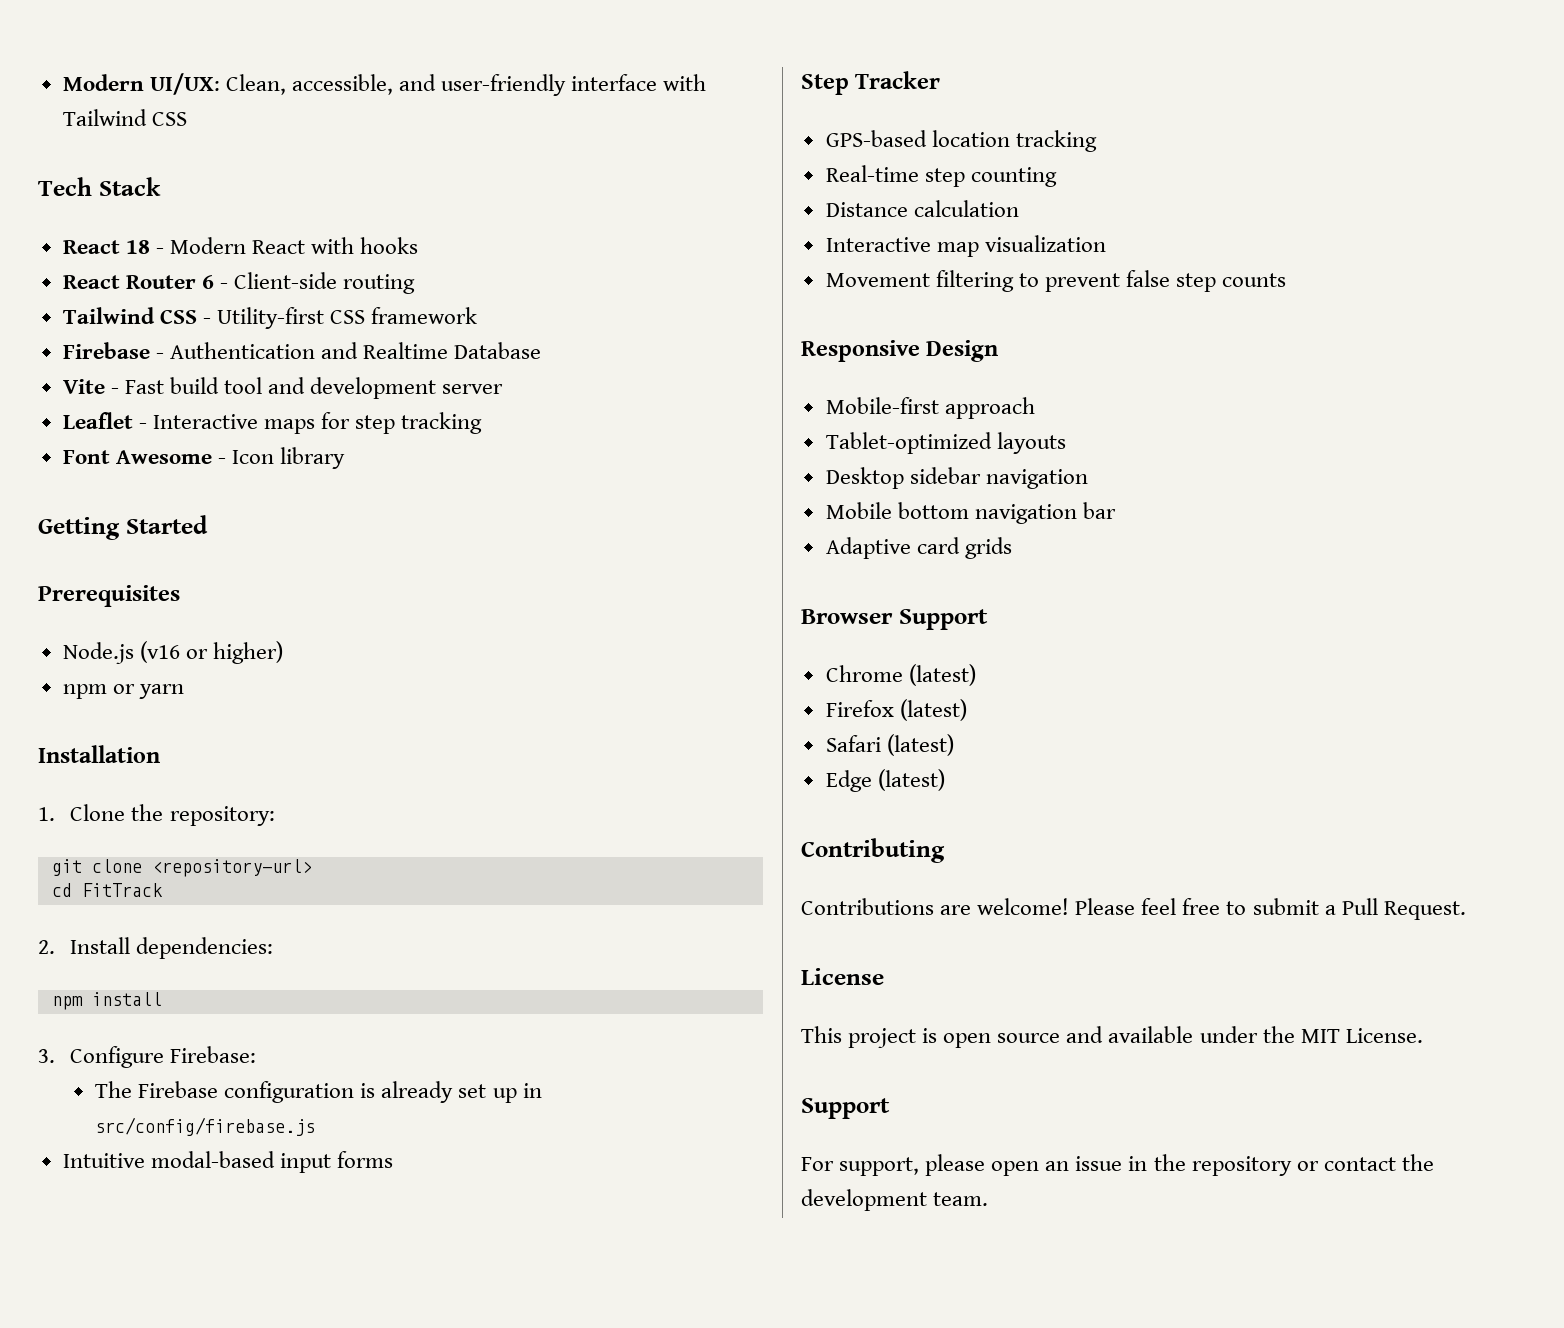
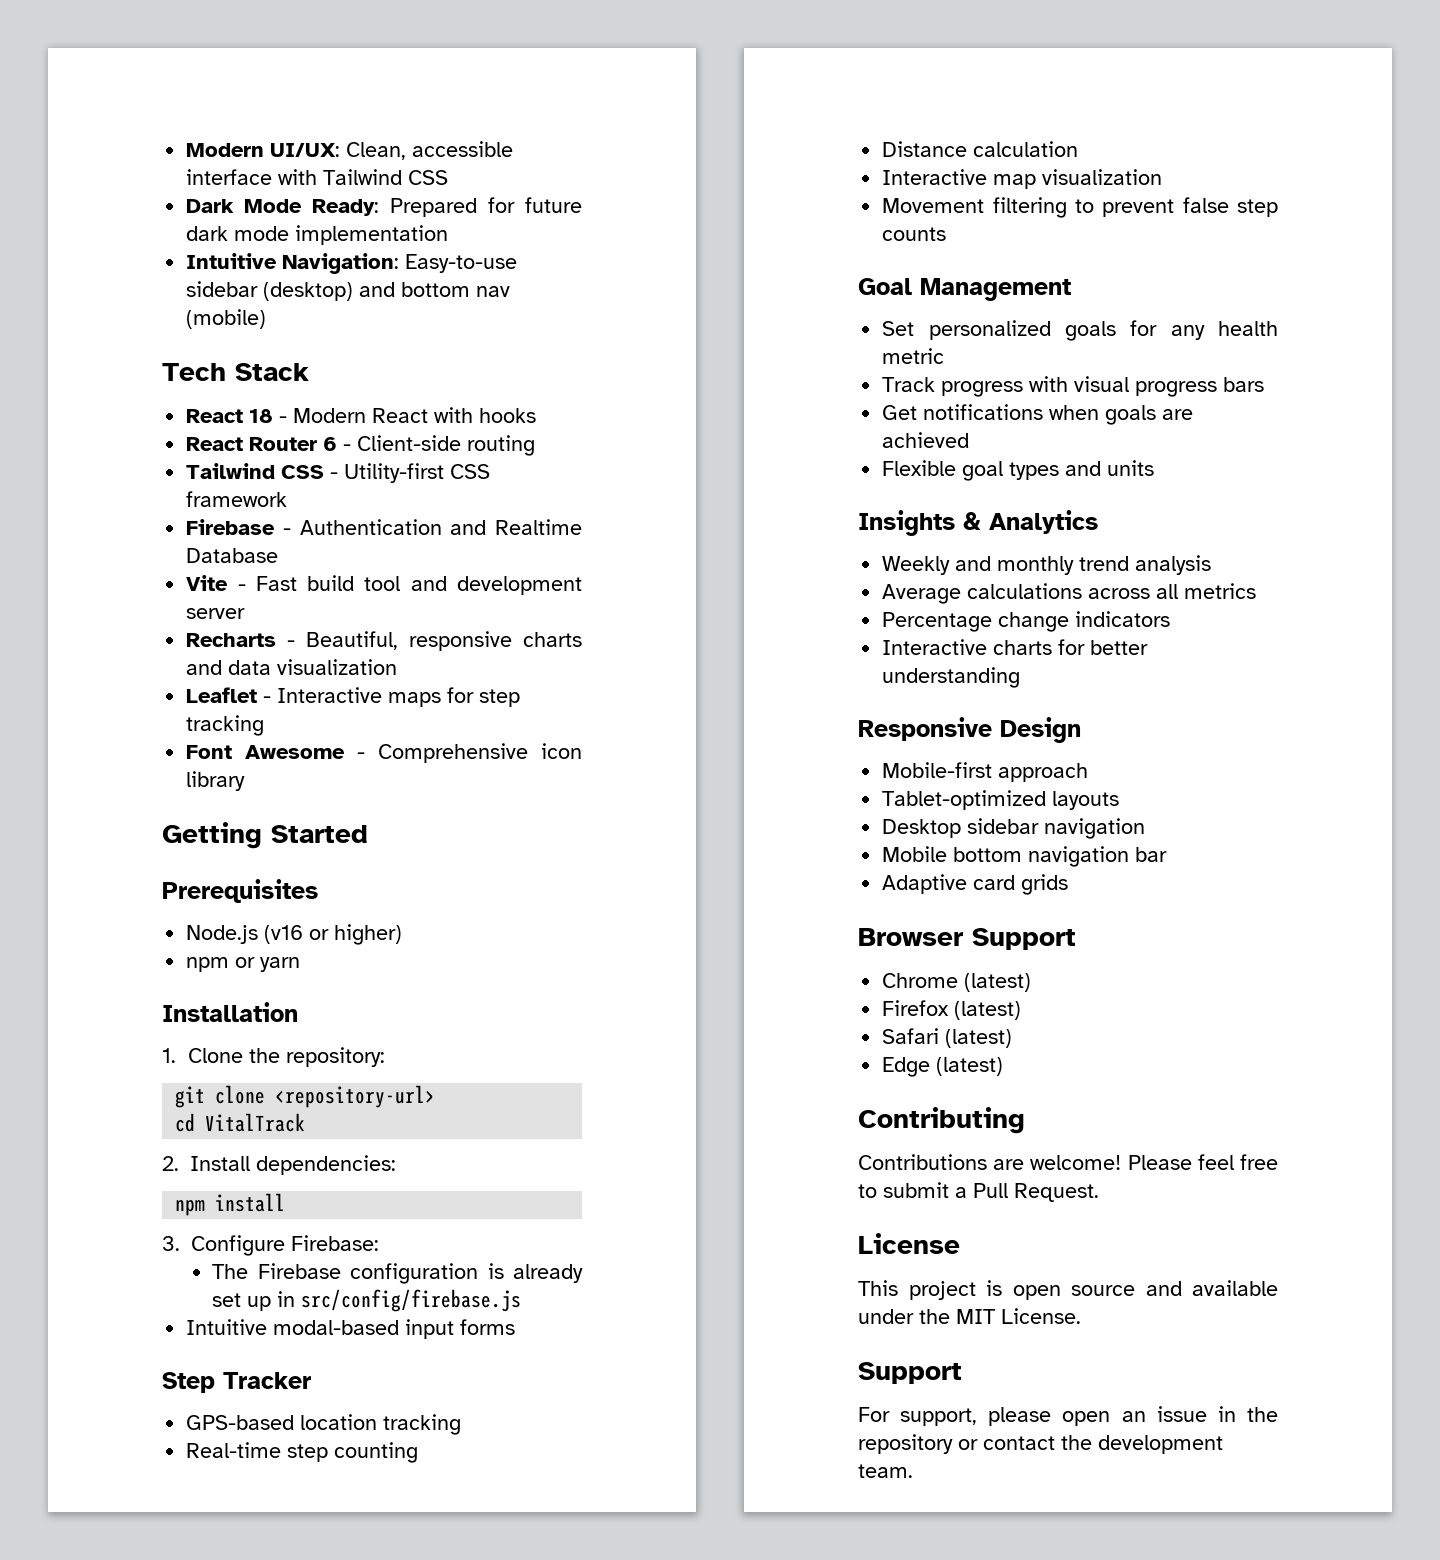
- Modern UI/UX: Clean, accessible, and user-friendly interface with Tailwind CSS
+ Modern UI/UX: Clean, accessible interface with Tailwind CSS
+ Dark Mode Ready: Prepared for future dark mode implementation
+ Intuitive Navigation: Easy-to-use sidebar (desktop) and bottom nav (mobile)
+ Recharts - Beautiful, responsive charts and data visualization
- Font Awesome - Icon library
+ Font Awesome - Comprehensive icon library
- cd FitTrack
+ cd VitalTrack
+ Goal Management
+ Set personalized goals for any health metric
+ Track progress with visual progress bars
+ Get notifications when goals are achieved
+ Flexible goal types and units
+ Insights & Analytics
+ Weekly and monthly trend analysis
+ Average calculations across all metrics
+ Percentage change indicators
+ Interactive charts for better understanding

